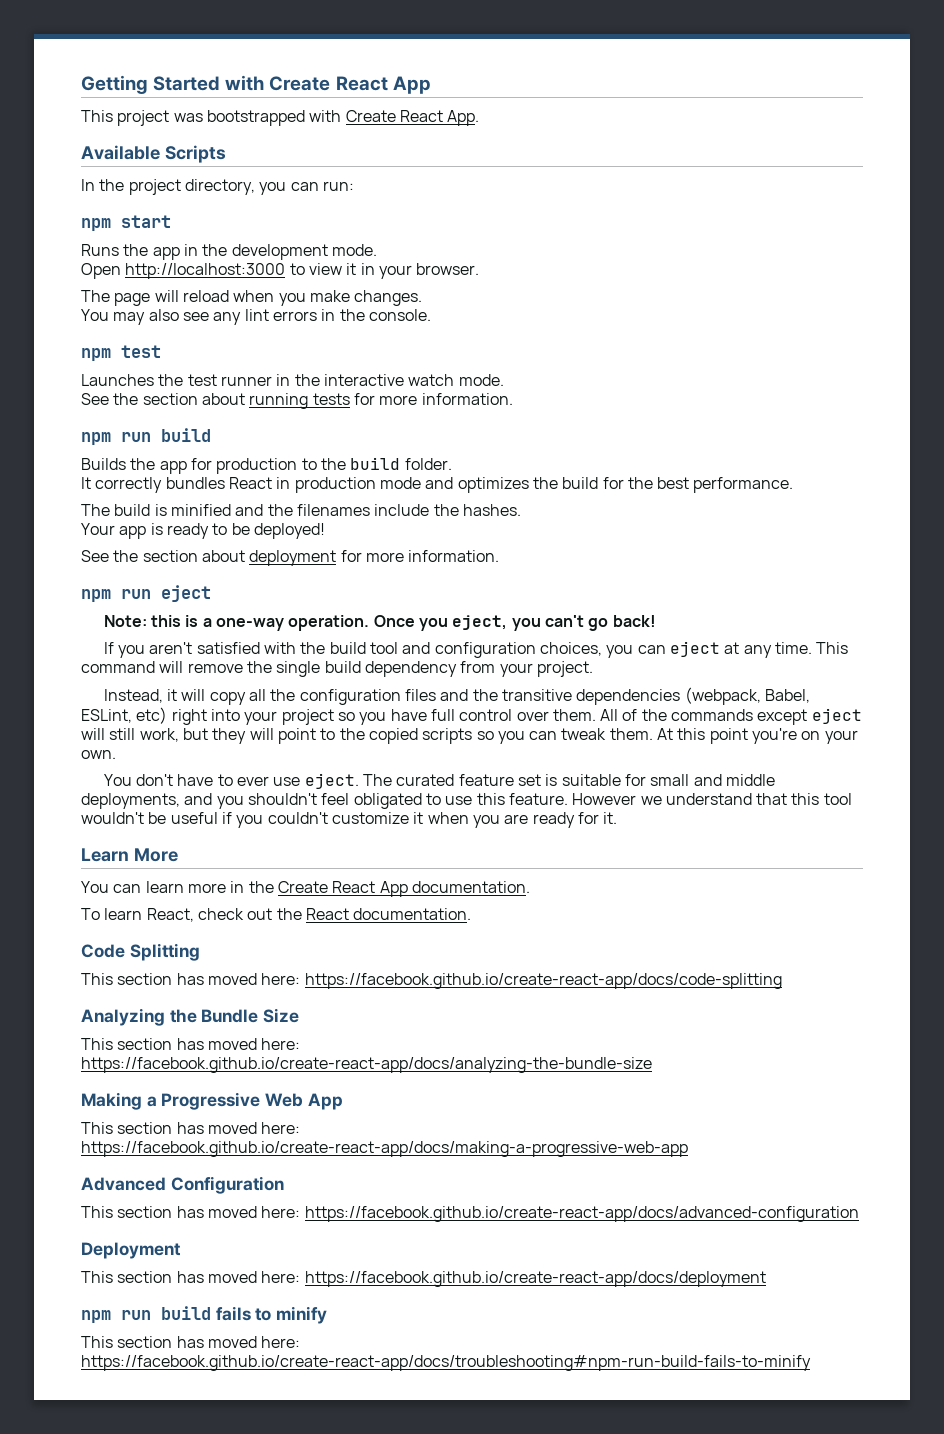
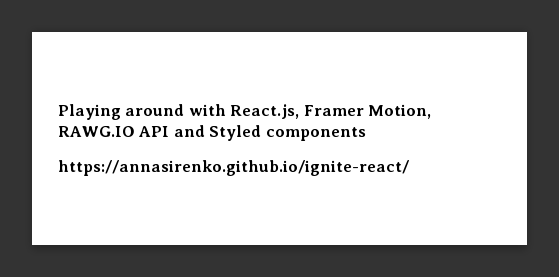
- Getting Started with Create React App
- This project was bootstrapped with Create React App.
- Available Scripts
- In the project directory, you can run:
- npm start
- Runs the app in the development mode.
- Open http://localhost:3000 to view it in your browser.
- The page will reload when you make changes.
- You may also see any lint errors in the console.
- npm test
- Launches the test runner in the interactive watch mode.
- See the section about running tests for more information.
- npm run build
- Builds the app for production to the build folder.
- It correctly bundles React in production mode and optimizes the build for the best performance.
- The build is minified and the filenames include the hashes.
- Your app is ready to be deployed!
- See the section about deployment for more information.
- npm run eject
- Note: this is a one-way operation. Once you eject, you can't go back!
- If you aren't satisfied with the build tool and configuration choices, you can eject at any time. This command will remove the single build dependency from your project.
- Instead, it will copy all the configuration files and the transitive dependencies (webpack, Babel, ESLint, etc) right into your project so you have full control over them. All of the commands except eject will still work, but they will point to the copied scripts so you can tweak them. At this point you're on your own.
- You don't have to ever use eject. The curated feature set is suitable for small and middle deployments, and you shouldn't feel obligated to use this feature. However we understand that this tool wouldn't be useful if you couldn't customize it when you are ready for it.
- Learn More
- You can learn more in the Create React App documentation.
- To learn React, check out the React documentation.
- Code Splitting
- This section has moved here: https://facebook.github.io/create-react-app/docs/code-splitting
- Analyzing the Bundle Size
- This section has moved here: https://facebook.github.io/create-react-app/docs/analyzing-the-bundle-size
- Making a Progressive Web App
- This section has moved here: https://facebook.github.io/create-react-app/docs/making-a-progressive-web-app
- Advanced Configuration
- This section has moved here: https://facebook.github.io/create-react-app/docs/advanced-configuration
- Deployment
- This section has moved here: https://facebook.github.io/create-react-app/docs/deployment
- npm run build fails to minify
- This section has moved here: https://facebook.github.io/create-react-app/docs/troubleshooting#npm-run-build-fails-to-minify
+ Playing around with React.js, Framer Motion, RAWG.IO API and Styled components
+ https://annasirenko.github.io/ignite-react/

